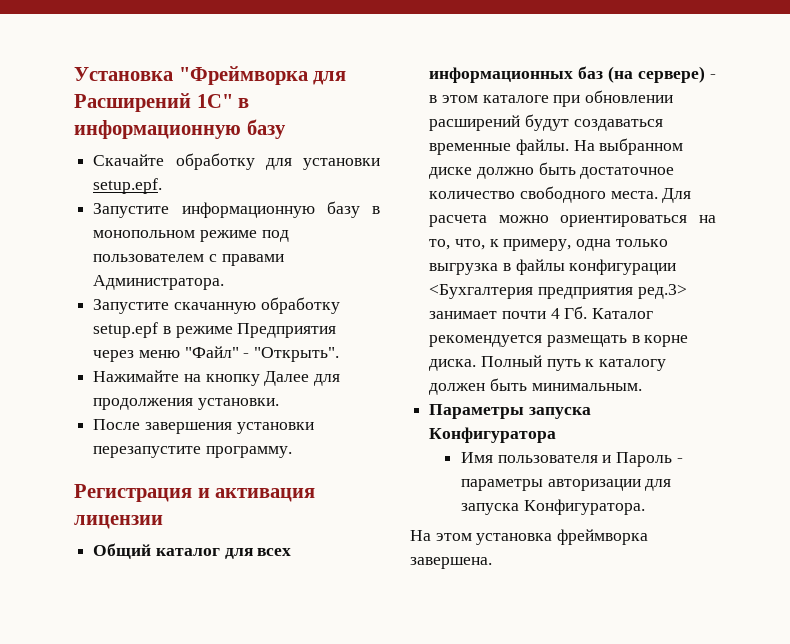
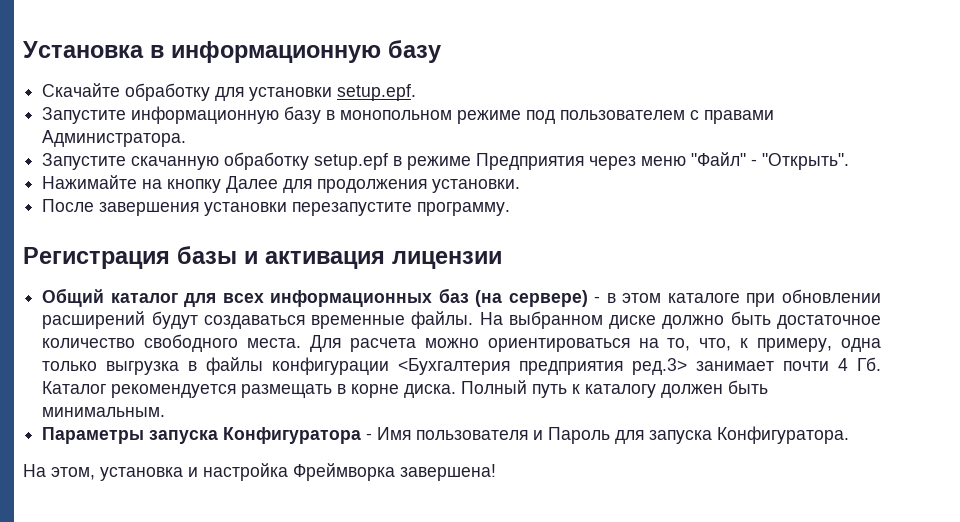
- Установка "Фреймворка для Расширений 1С" в информационную базу
+ Установка в информационную базу
- Регистрация и активация лицензии
+ Регистрация базы и активация лицензии
- Параметры запуска Конфигуратора
- Имя пользователя и Пароль - параметры авторизации для запуска Конфигуратора.
+ Параметры запуска Конфигуратора - Имя пользователя и Пароль для запуска Конфигуратора.
- На этом установка фреймворка завершена.
+ На этом, установка и настройка Фреймворка завершена!

